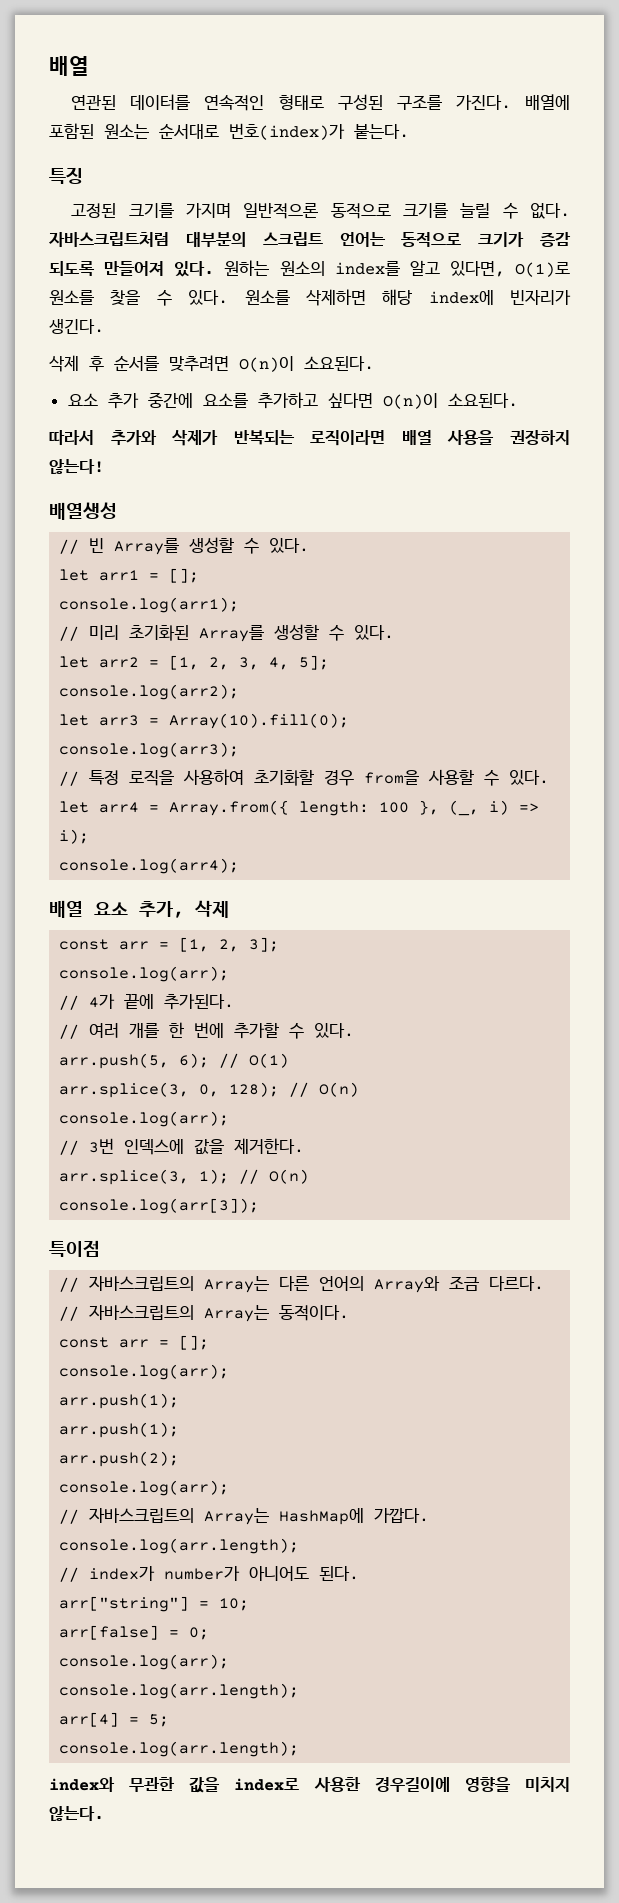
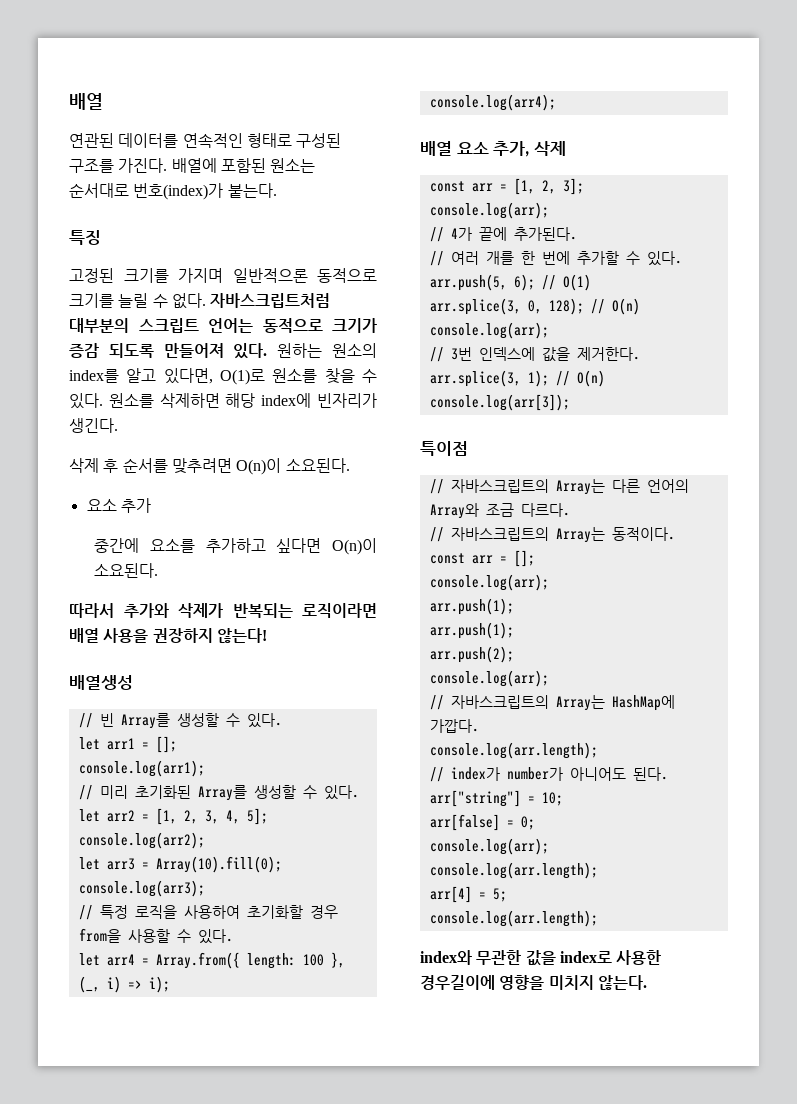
- 요소 추가 중간에 요소를 추가하고 싶다면 O(n)이 소요된다.
+ 요소 추가
+ 중간에 요소를 추가하고 싶다면 O(n)이 소요된다.

